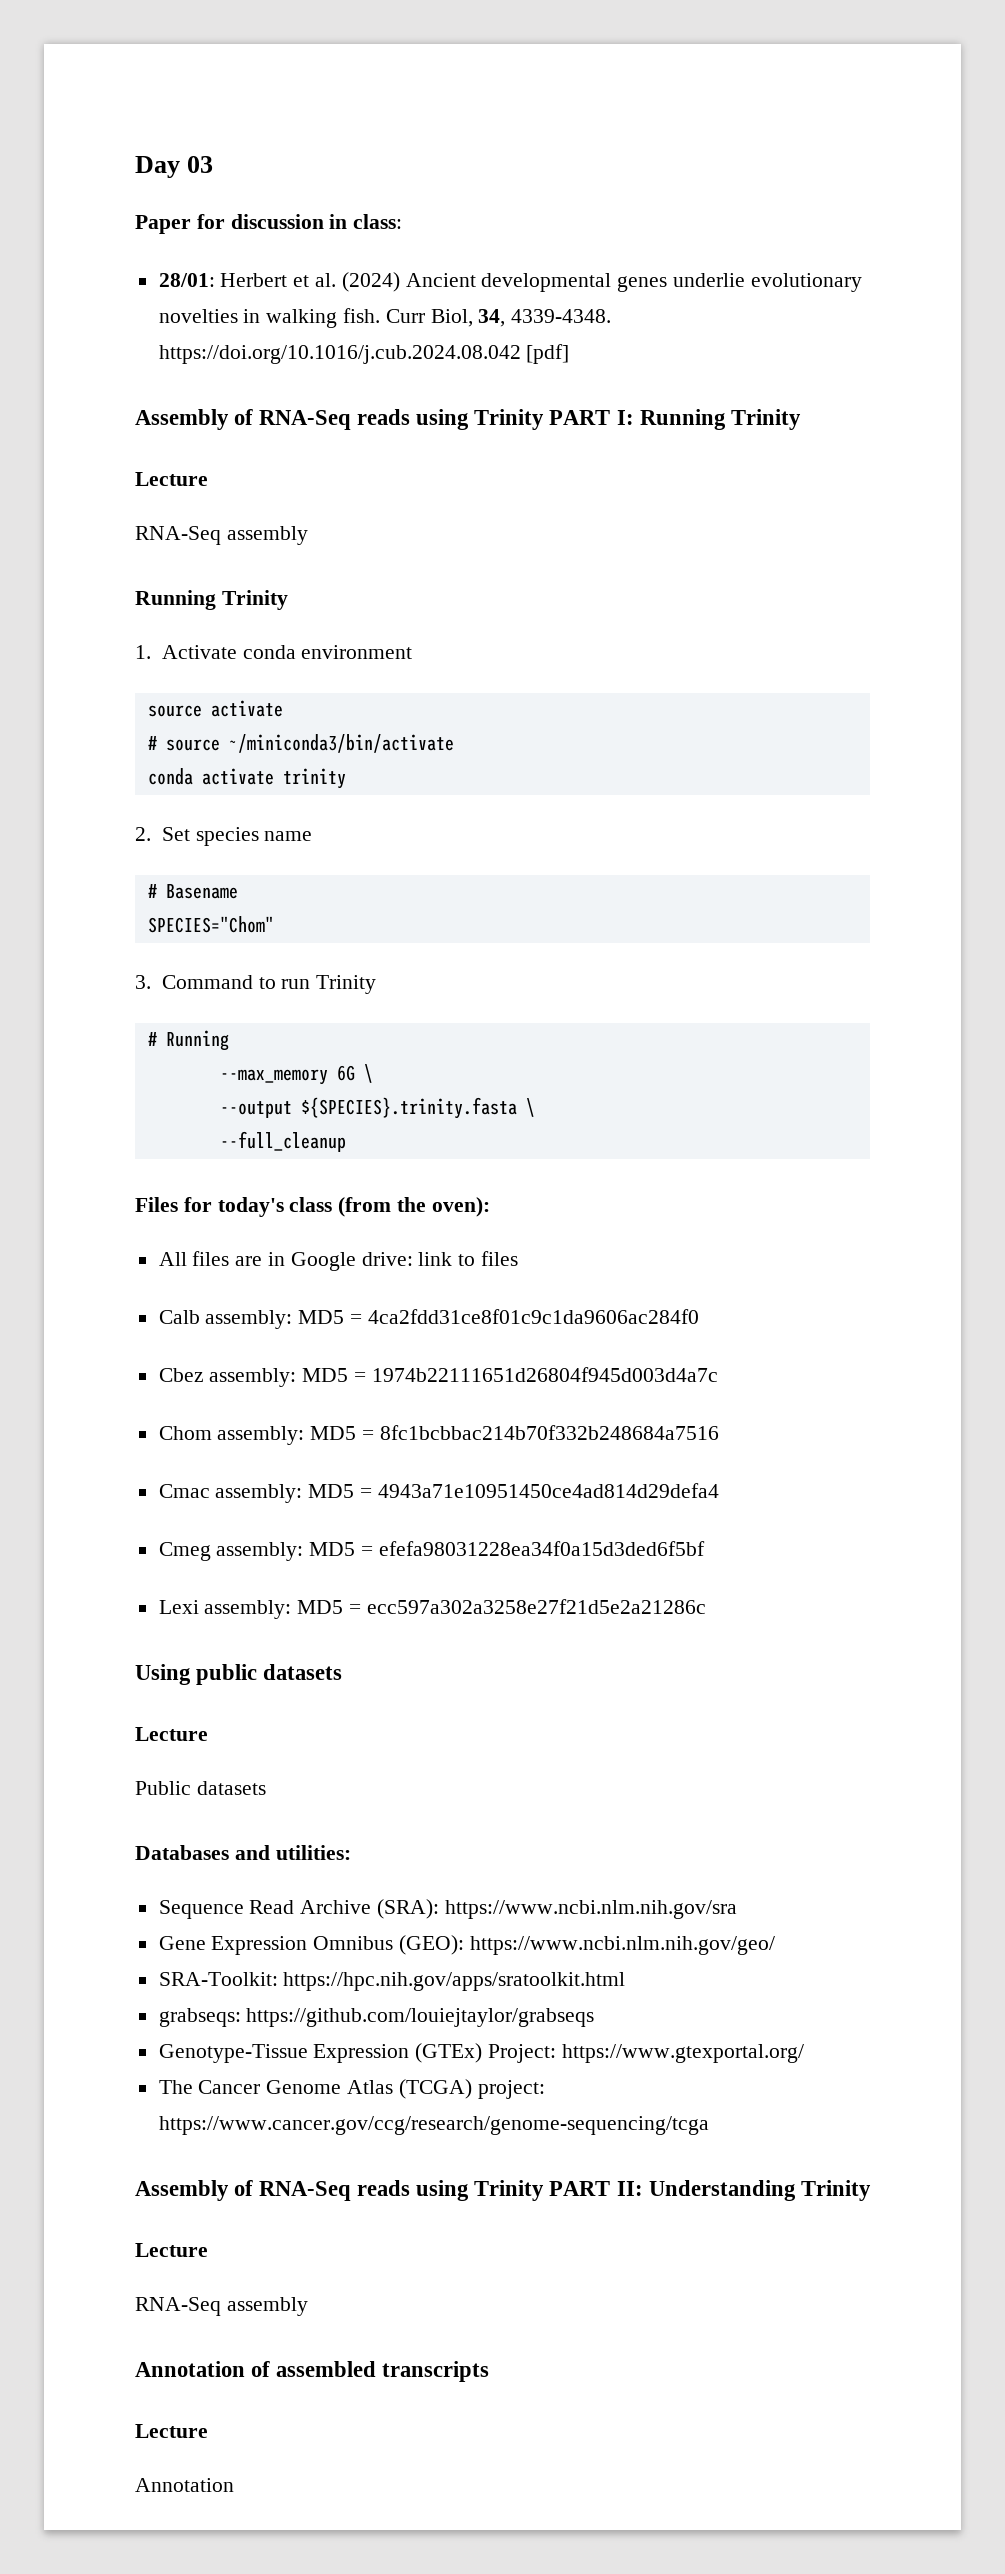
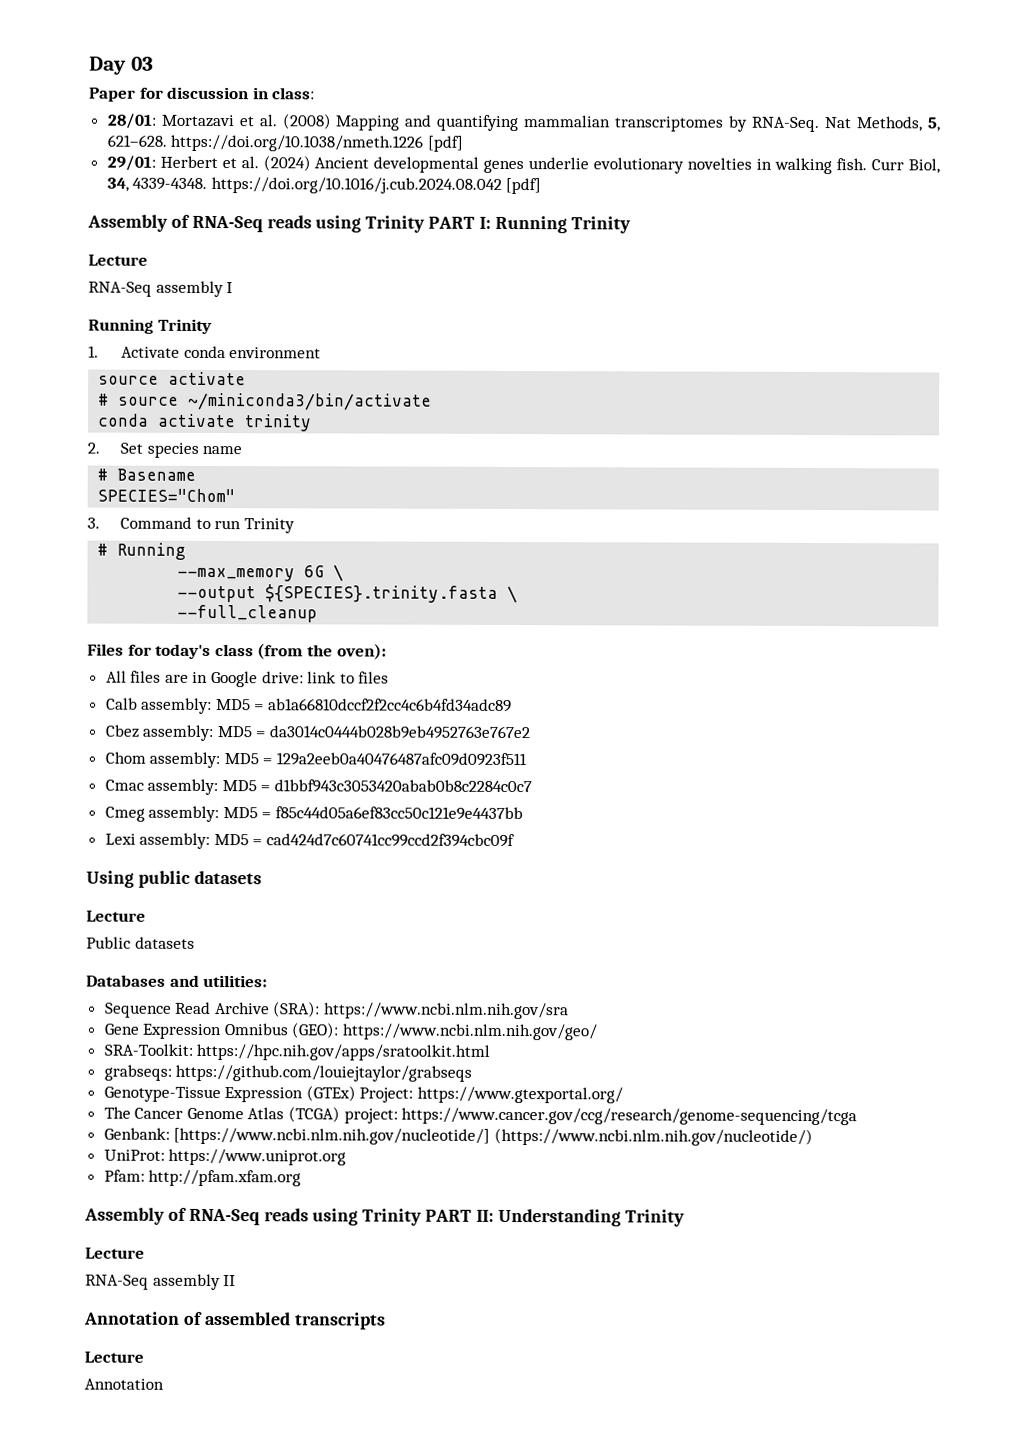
- 28/01: Herbert et al. (2024) Ancient developmental genes underlie evolutionary novelties in walking fish.
+ 28/01: Mortazavi et al. (2008) Mapping and quantifying mammalian transcriptomes by RNA-Seq. Nat Methods, 5, 621–628. https://doi.org/10.1038/nmeth.1226 [pdf]
+ 29/01: Herbert et al. (2024) Ancient developmental genes underlie evolutionary novelties in walking fish.
  Assembly of RNA-Seq reads using Trinity PART I: Running Trinity
  Lecture
- RNA-Seq assembly
+ RNA-Seq assembly I
- Calb assembly: MD5 = 4ca2fdd31ce8f01c9c1da9606ac284f0
+ Calb assembly: MD5 = ab1a66810dccf2f2cc4c6b4fd34adc89
- Cbez assembly: MD5 = 1974b22111651d26804f945d003d4a7c
+ Cbez assembly: MD5 = da3014c0444b028b9eb4952763e767e2
- Chom assembly: MD5 = 8fc1bcbbac214b70f332b248684a7516
+ Chom assembly: MD5 = 129a2eeb0a40476487afc09d0923f511
- Cmac assembly: MD5 = 4943a71e10951450ce4ad814d29defa4
+ Cmac assembly: MD5 = d1bbf943c3053420abab0b8c2284c0c7
- Cmeg assembly: MD5 = efefa98031228ea34f0a15d3ded6f5bf
+ Cmeg assembly: MD5 = f85c44d05a6ef83cc50c121e9e4437bb
- Lexi assembly: MD5 = ecc597a302a3258e27f21d5e2a21286c
+ Lexi assembly: MD5 = cad424d7c60741cc99ccd2f394cbc09f
+ Genbank: [https://www.ncbi.nlm.nih.gov/nucleotide/] (https://www.ncbi.nlm.nih.gov/nucleotide/)
+ UniProt: https://www.uniprot.org
+ Pfam: http://pfam.xfam.org
  Assembly of RNA-Seq reads using Trinity PART II: Understanding Trinity
  Lecture
- RNA-Seq assembly
+ RNA-Seq assembly II

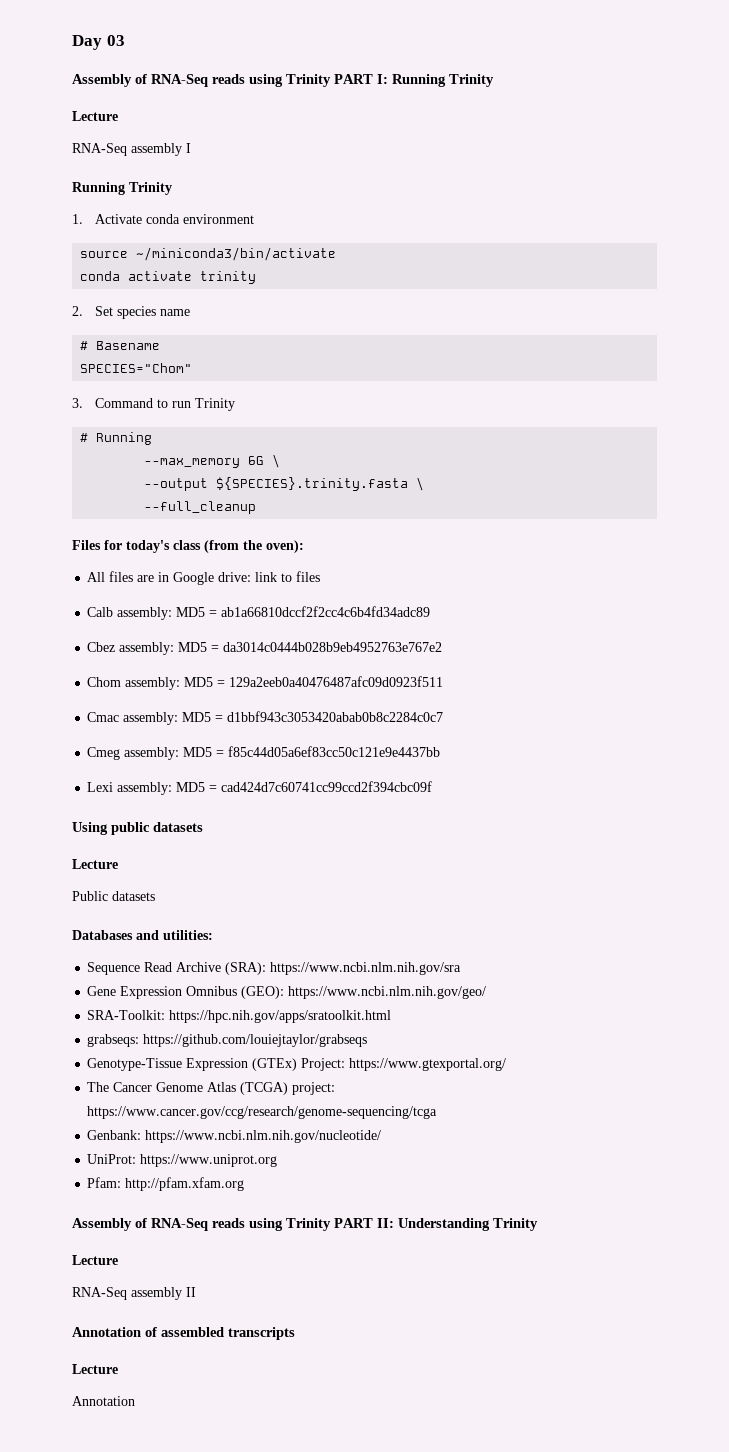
- Paper for discussion in class:
- 28/01: Mortazavi et al. (2008) Mapping and quantifying mammalian transcriptomes by RNA-Seq. Nat Methods, 5, 621–628. https://doi.org/10.1038/nmeth.1226 [pdf]
- 29/01: Herbert et al. (2024) Ancient developmental genes underlie evolutionary novelties in walking fish. Curr Biol, 34, 4339-4348. https://doi.org/10.1016/j.cub.2024.08.042 [pdf]
- source activate
- # source ~/miniconda3/bin/activate
+ source ~/miniconda3/bin/activate
- Genbank: [https://www.ncbi.nlm.nih.gov/nucleotide/] (https://www.ncbi.nlm.nih.gov/nucleotide/)
+ Genbank: https://www.ncbi.nlm.nih.gov/nucleotide/

